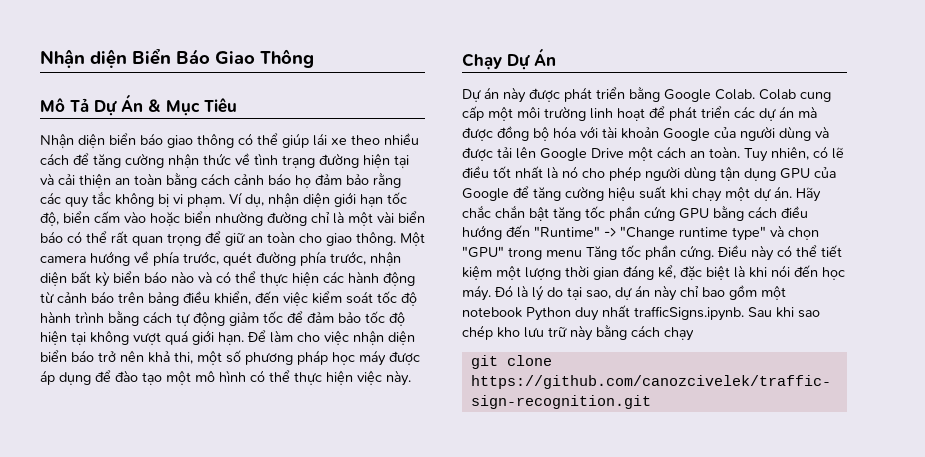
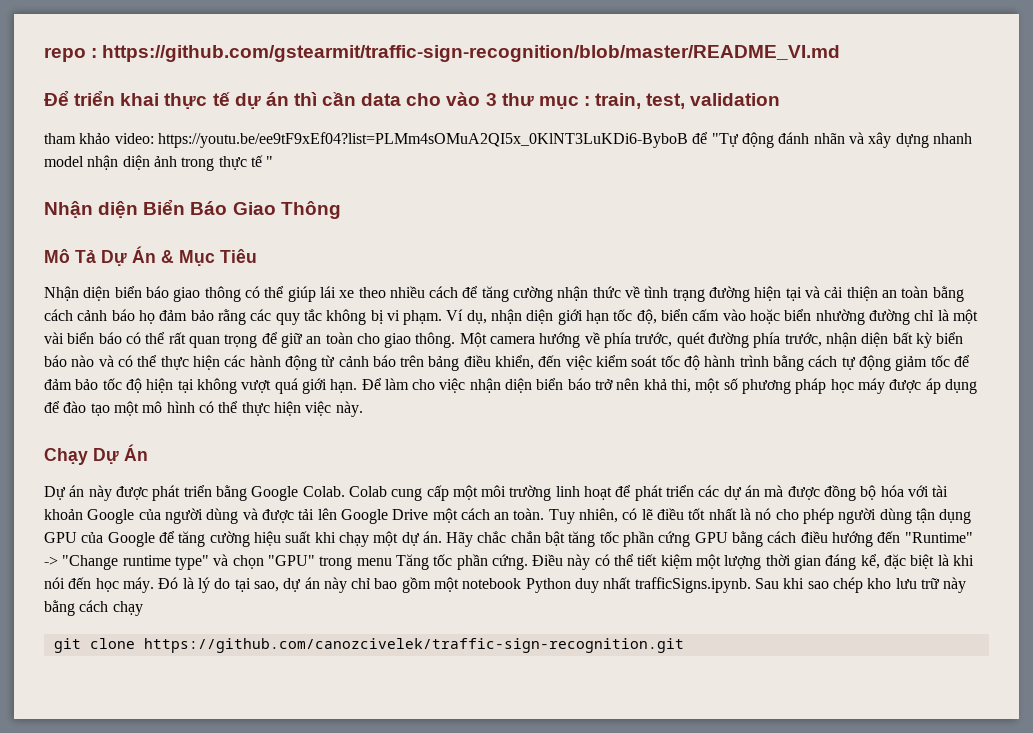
+ repo : https://github.com/gstearmit/traffic-sign-recognition/blob/master/README_VI.md
+ Để triển khai thực tế dự án thì cần data cho vào 3 thư mục : train, test, validation
+ tham khảo video: https://youtu.be/ee9tF9xEf04?list=PLMm4sOMuA2QI5x_0KlNT3LuKDi6-ByboB để "Tự động đánh nhãn và xây dựng nhanh model nhận diện ảnh trong thực tế "

